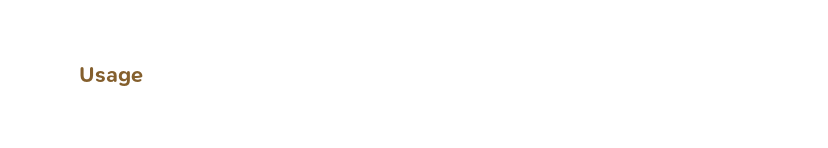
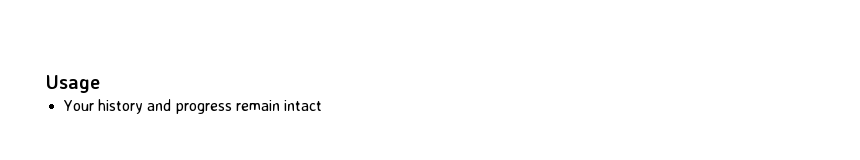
+ Your history and progress remain intact

